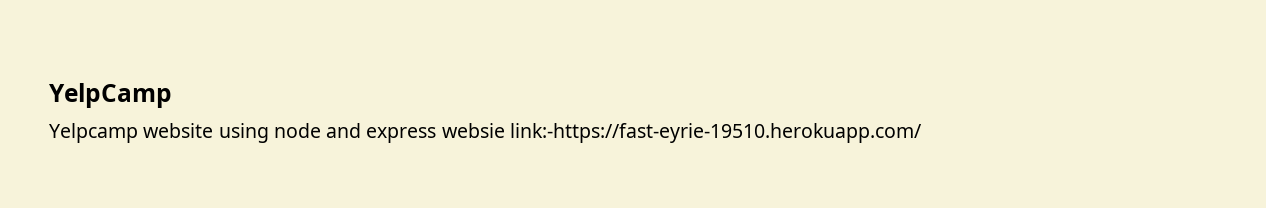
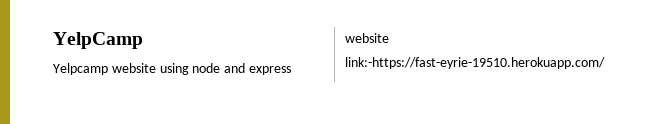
- Yelpcamp website using node and express websie link:-https://fast-eyrie-19510.herokuapp.com/
+ Yelpcamp website using node and express website link:-https://fast-eyrie-19510.herokuapp.com/

